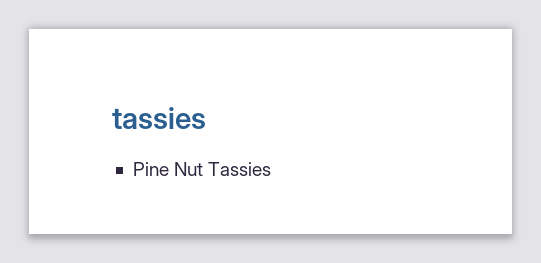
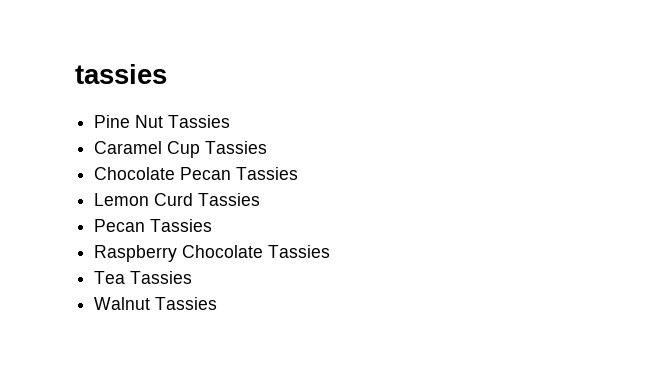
+ Caramel Cup Tassies
+ Chocolate Pecan Tassies
+ Lemon Curd Tassies
+ Pecan Tassies
+ Raspberry Chocolate Tassies
+ Tea Tassies
+ Walnut Tassies

